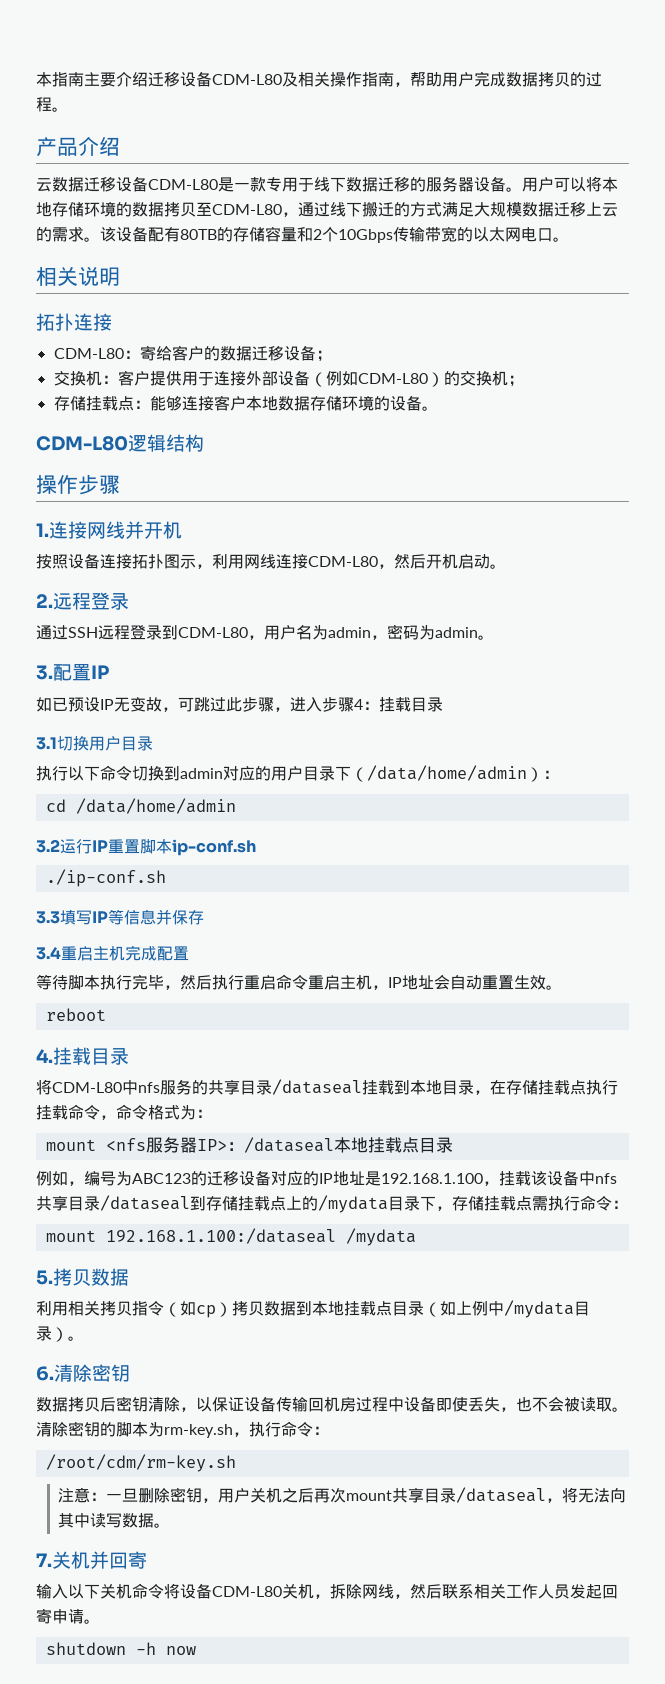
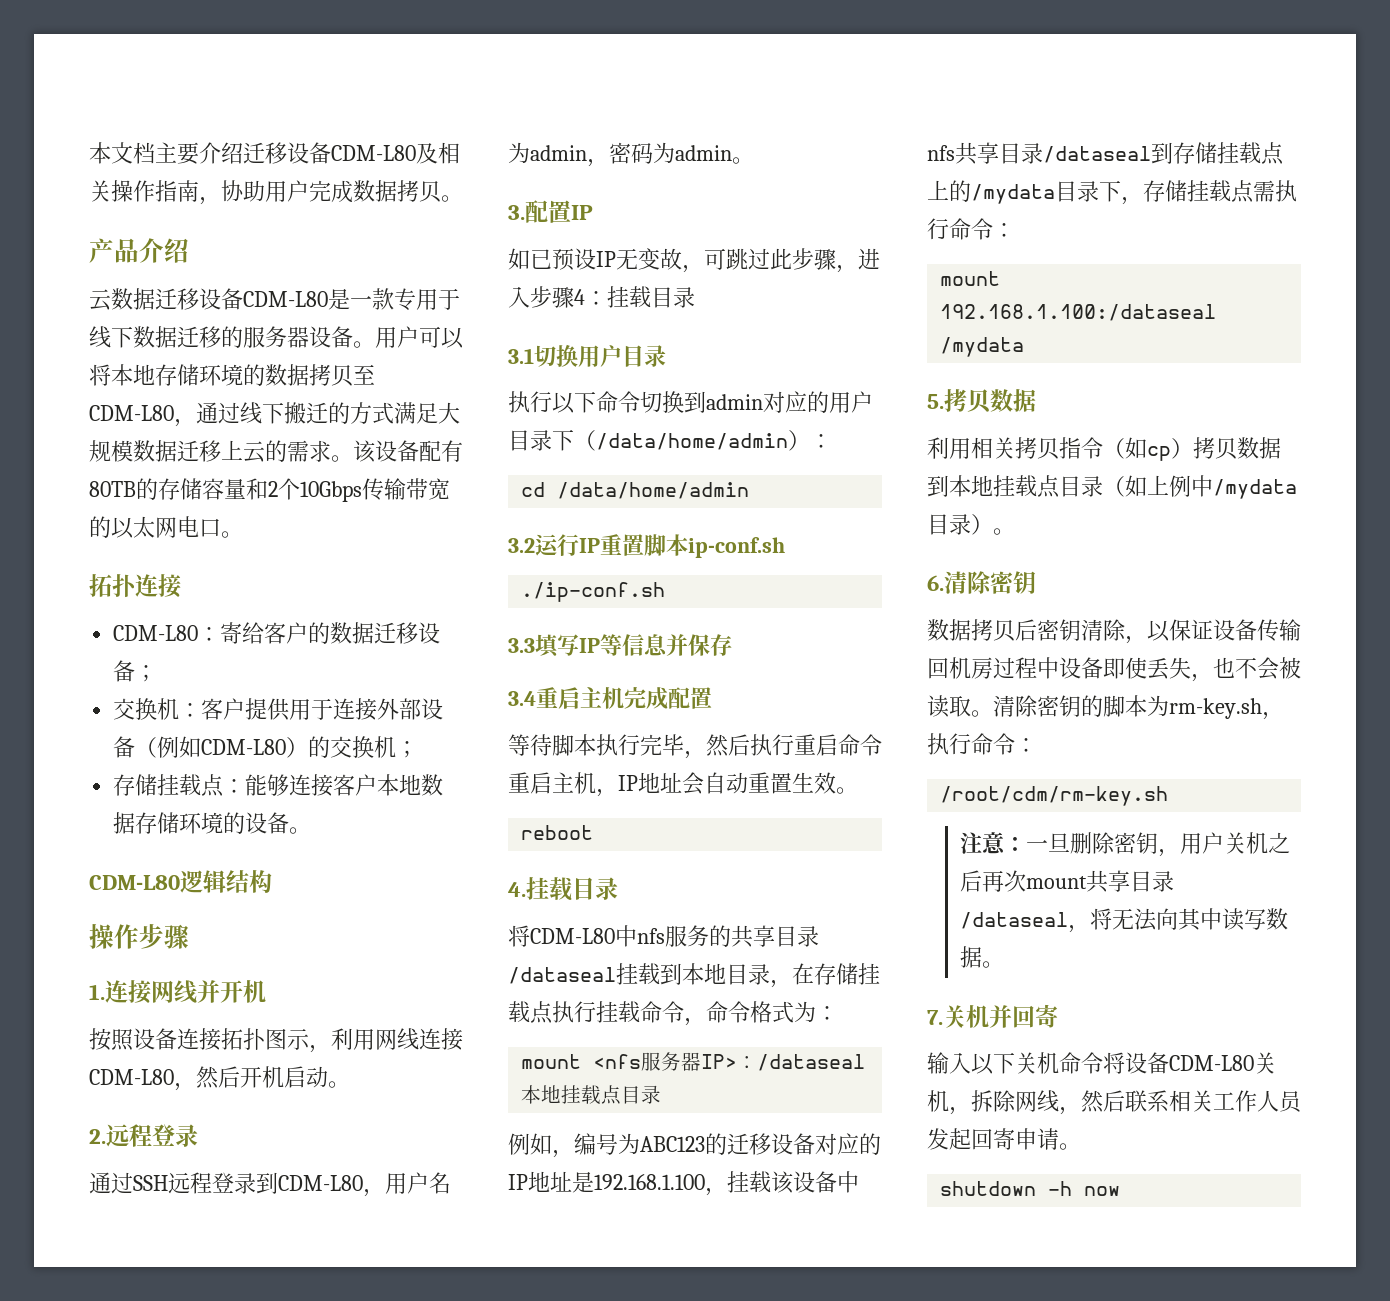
- 本指南主要介绍迁移设备CDM-L80及相关操作指南，帮助用户完成数据拷贝的过程。
+ 本文档主要介绍迁移设备CDM-L80及相关操作指南，协助用户完成数据拷贝。
- 相关说明

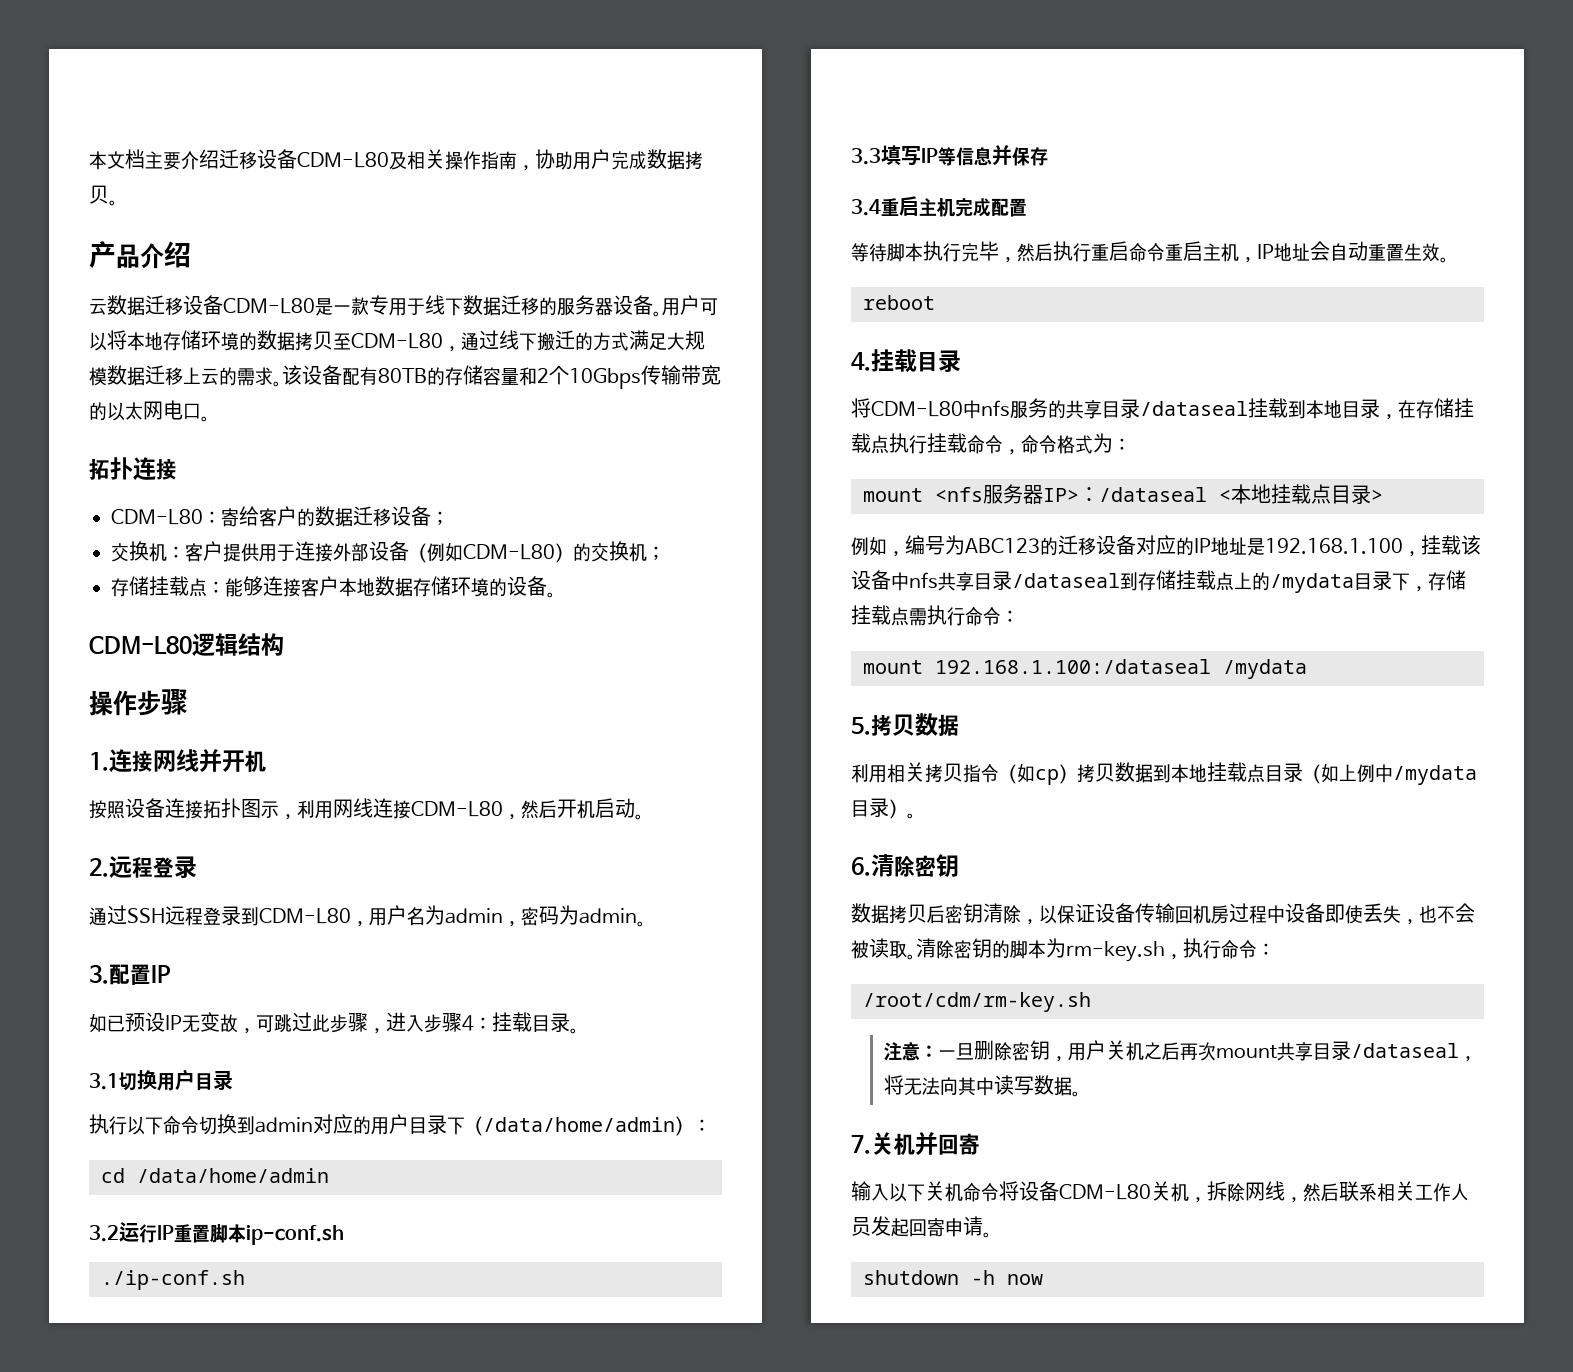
- 如已预设IP无变故，可跳过此步骤，进入步骤4：挂载目录
+ 如已预设IP无变故，可跳过此步骤，进入步骤4：挂载目录。
- mount <nfs服务器IP>：/dataseal本地挂载点目录
+ mount <nfs服务器IP>：/dataseal <本地挂载点目录>

